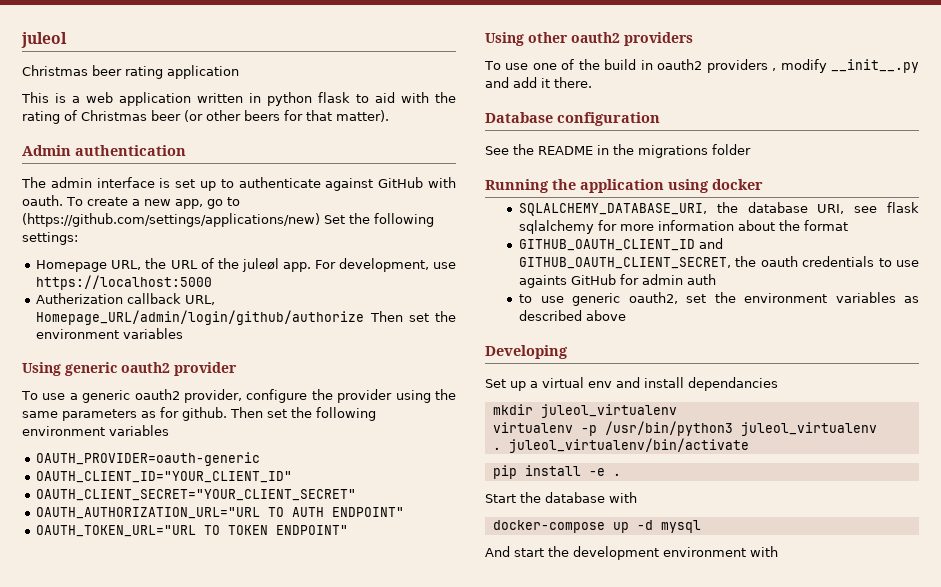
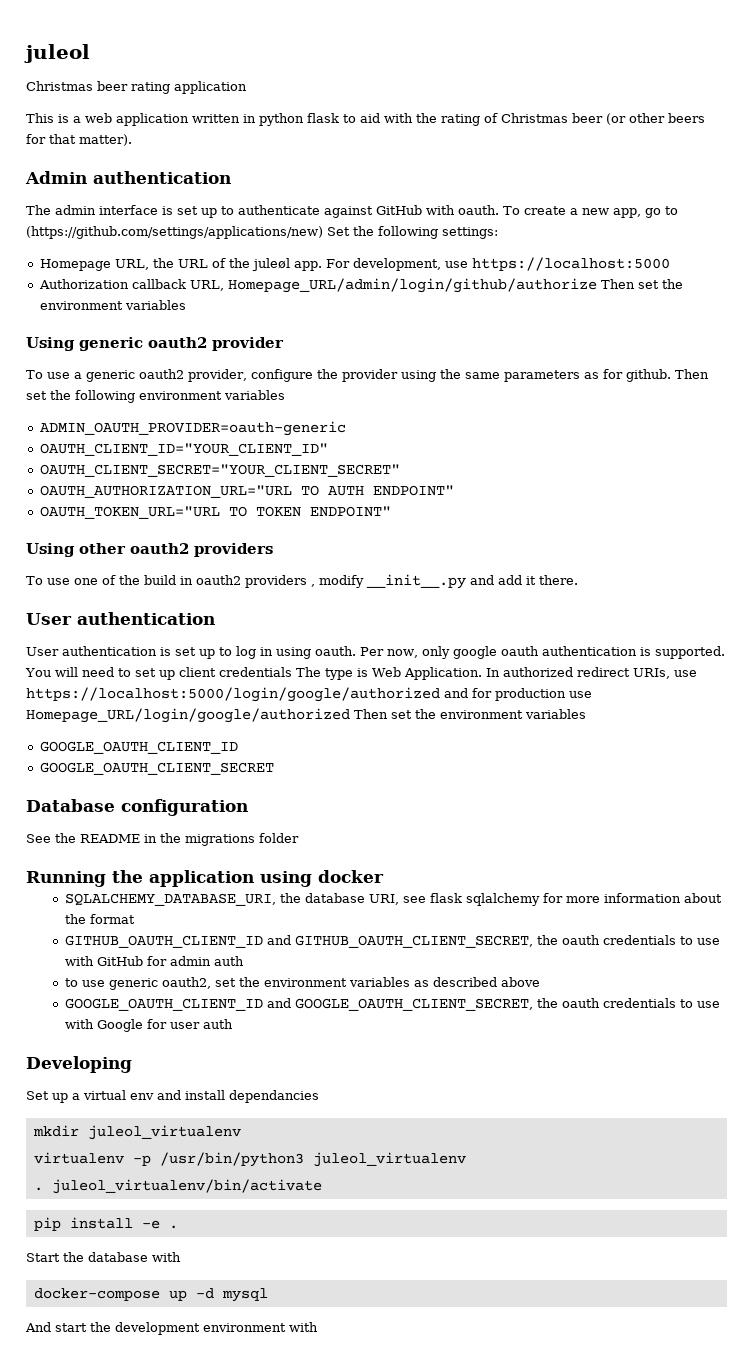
- Autherization callback URL, Homepage_URL/admin/login/github/authorize Then set the environment variables
+ Authorization callback URL, Homepage_URL/admin/login/github/authorize Then set the environment variables
- OAUTH_PROVIDER=oauth-generic
+ ADMIN_OAUTH_PROVIDER=oauth-generic
  To use one of the build in oauth2 providers , modify __init__.py and add it there.
+ User authentication
+ User authentication is set up to log in using oauth. Per now, only google oauth authentication is supported. You will need to set up client credentials The type is Web Application. In authorized redirect URIs, use https://localhost:5000/login/google/authorized and for production use Homepage_URL/login/google/authorized Then set the environment variables
+ GOOGLE_OAUTH_CLIENT_ID
+ GOOGLE_OAUTH_CLIENT_SECRET
- GITHUB_OAUTH_CLIENT_ID and GITHUB_OAUTH_CLIENT_SECRET, the oauth credentials to use againts GitHub for admin auth
+ GITHUB_OAUTH_CLIENT_ID and GITHUB_OAUTH_CLIENT_SECRET, the oauth credentials to use with GitHub for admin auth
+ GOOGLE_OAUTH_CLIENT_ID and GOOGLE_OAUTH_CLIENT_SECRET, the oauth credentials to use with Google for user auth

